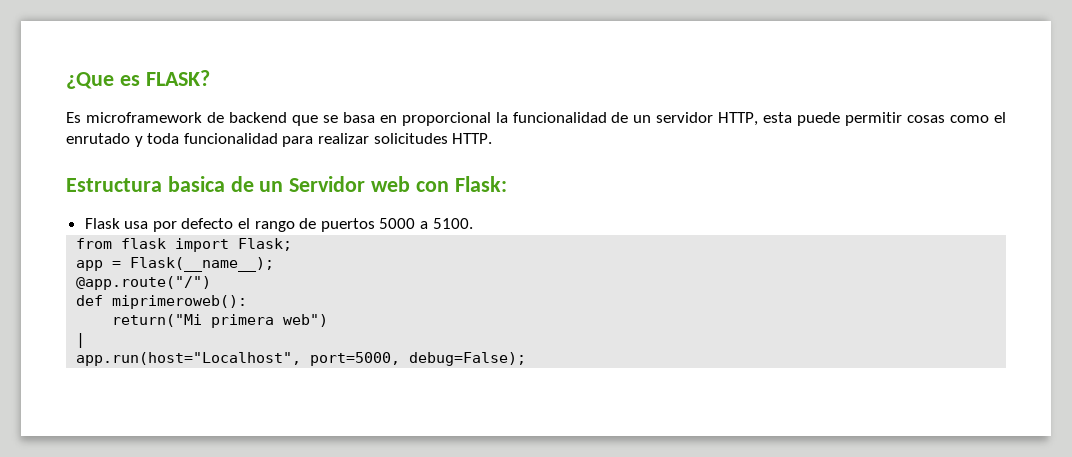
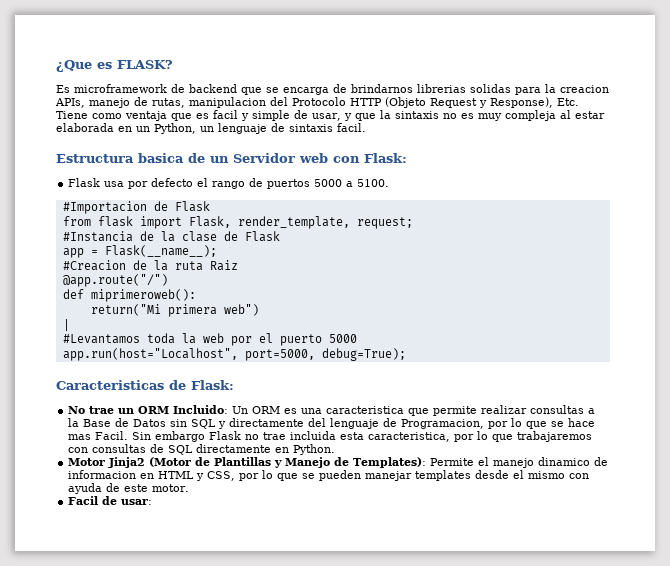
- Es microframework de backend que se basa en proporcional la funcionalidad de un servidor HTTP, esta puede permitir cosas como el enrutado y toda funcionalidad para realizar solicitudes HTTP.
+ Es microframework de backend que se encarga de brindarnos librerias solidas para la creacion APIs, manejo de rutas, manipulacion del Protocolo HTTP (Objeto Request y Response), Etc. Tiene como ventaja que es facil y simple de usar, y que la sintaxis no es muy compleja al estar elaborada en un Python, un lenguaje de sintaxis facil.
+ #Importacion de Flask
- from flask import Flask;
+ from flask import Flask, render_template, request;
+ #Instancia de la clase de Flask
  app = Flask(__name__);
+ #Creacion de la ruta Raiz
- app.run(host="Localhost", port=5000, debug=False);
+ #Levantamos toda la web por el puerto 5000
+ app.run(host="Localhost", port=5000, debug=True);
+ Caracteristicas de Flask:
+ No trae un ORM Incluido: Un ORM es una caracteristica que permite realizar consultas a la Base de Datos sin SQL y directamente del lenguaje de Programacion, por lo que se hace mas Facil. Sin embargo Flask no trae incluida esta caracteristica, por lo que trabajaremos con consultas de SQL directamente en Python.
+ Motor Jinja2 (Motor de Plantillas y Manejo de Templates): Permite el manejo dinamico de informacion en HTML y CSS, por lo que se pueden manejar templates desde el mismo con ayuda de este motor.
+ Facil de usar:

